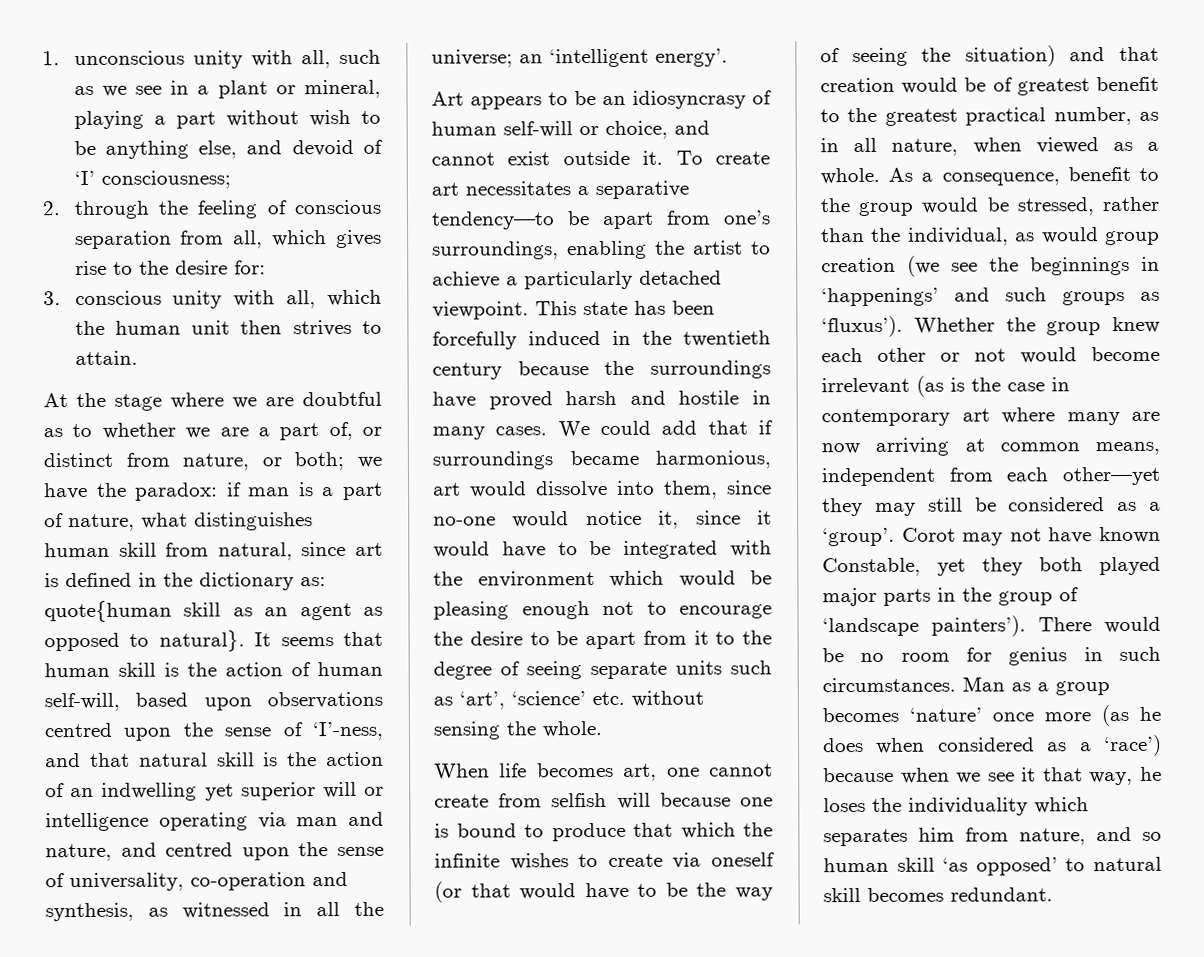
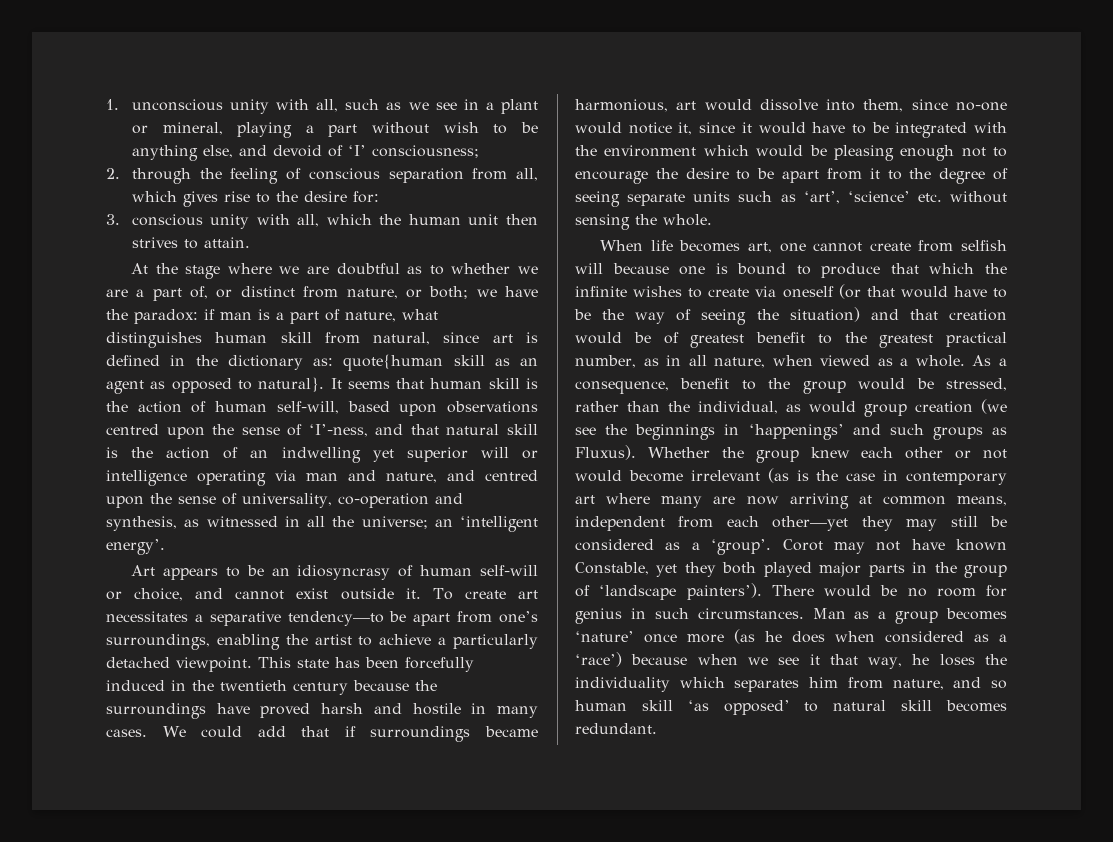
- As a consequence, benefit to the group would be stressed, rather than the individual, as would group creation (we see the beginnings in ‘happenings’ and such groups as ‘fluxus’).
+ As a consequence, benefit to the group would be stressed, rather than the individual, as would group creation (we see the beginnings in ‘happenings’ and such groups as Fluxus).

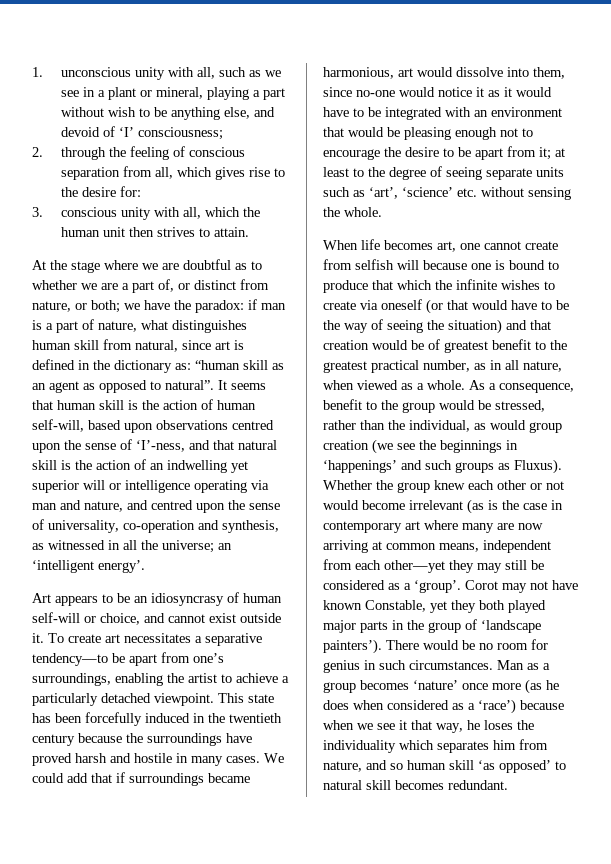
- At the stage where we are doubtful as to whether we are a part of, or distinct from nature, or both; we have the paradox: if man is a part of nature, what distinguishes human skill from natural, since art is defined in the dictionary as: quote{human skill as an agent as opposed to natural}.
+ At the stage where we are doubtful as to whether we are a part of, or distinct from nature, or both; we have the paradox: if man is a part of nature, what distinguishes human skill from natural, since art is defined in the dictionary as: “human skill as an agent as opposed to natural”.
- We could add that if surroundings became harmonious, art would dissolve into them, since no-one would notice it, since it would have to be integrated with the environment which would be pleasing enough not to encourage the desire to be apart from it to the degree of seeing separate units such as ‘art’, ‘science’ etc. without sensing the whole.
+ We could add that if surroundings became harmonious, art would dissolve into them, since no-one would notice it as it would have to be integrated with an environment that would be pleasing enough not to encourage the desire to be apart from it; at least to the degree of seeing separate units such as ‘art’, ‘science’ etc. without sensing the whole.

